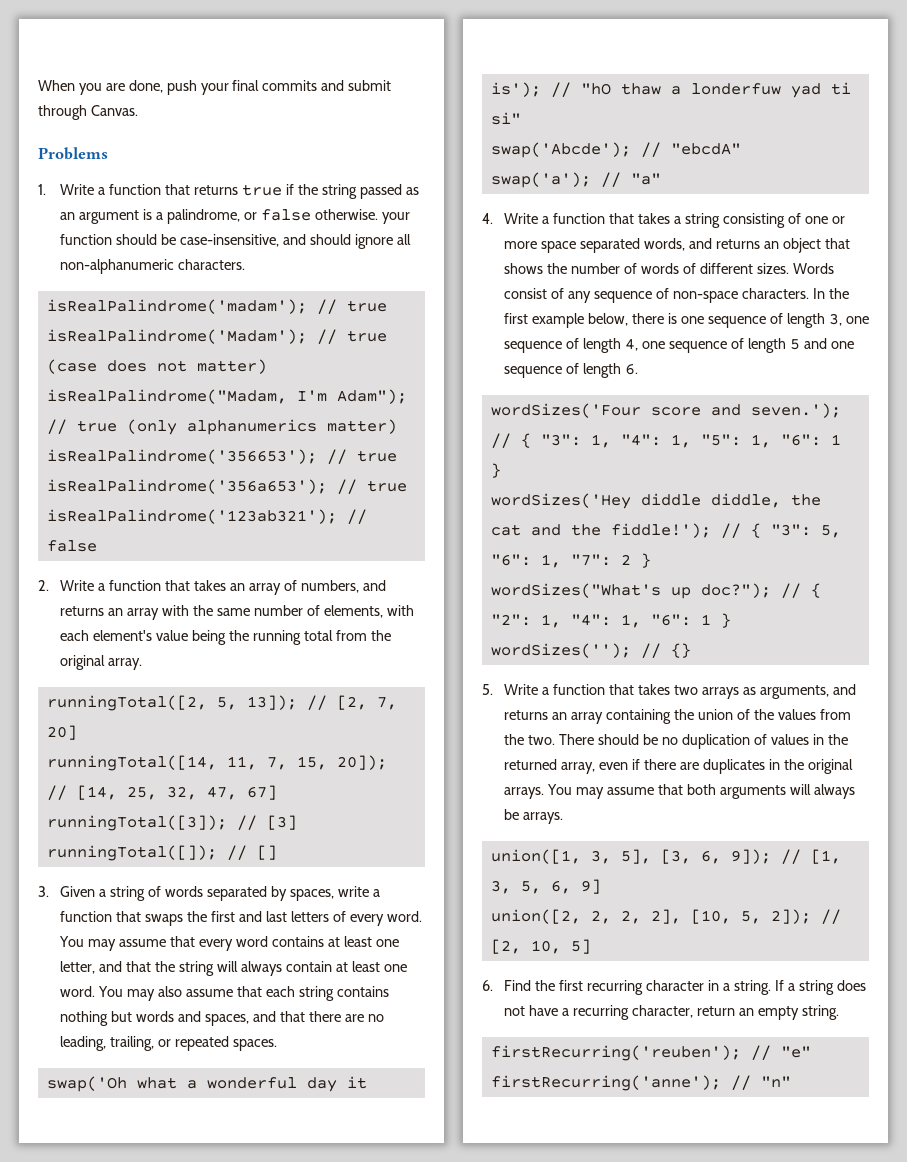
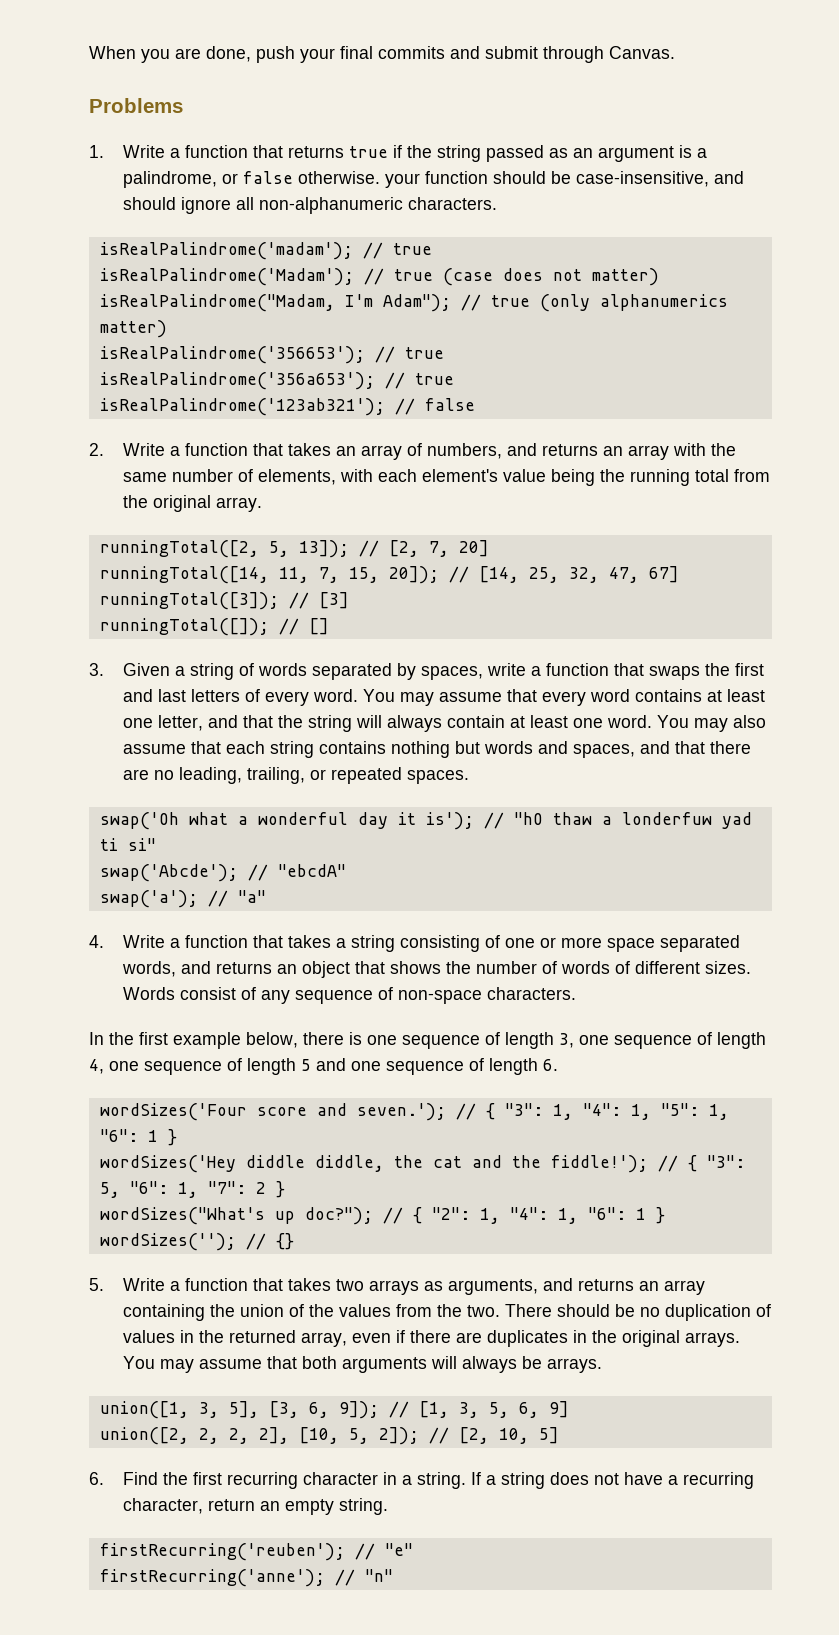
- Words consist of any sequence of non-space characters. In the first example below, there is one sequence of length 3, one sequence of length 4, one sequence of length 5 and one sequence of length 6.
+ Words consist of any sequence of non-space characters.
+ In the first example below, there is one sequence of length 3, one sequence of length 4, one sequence of length 5 and one sequence of length 6.

